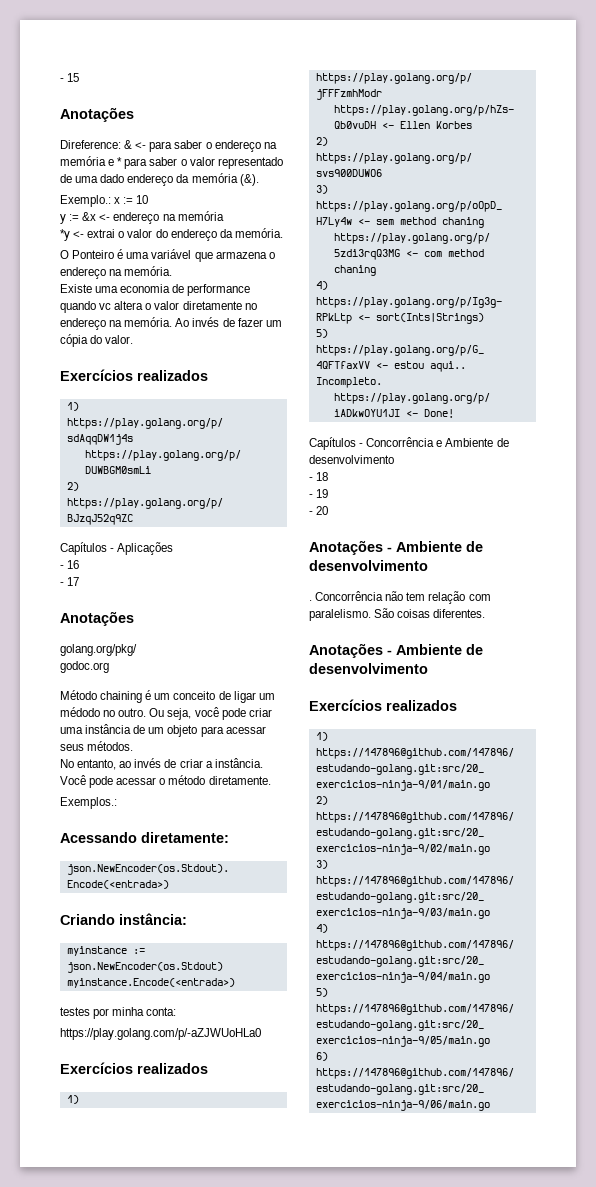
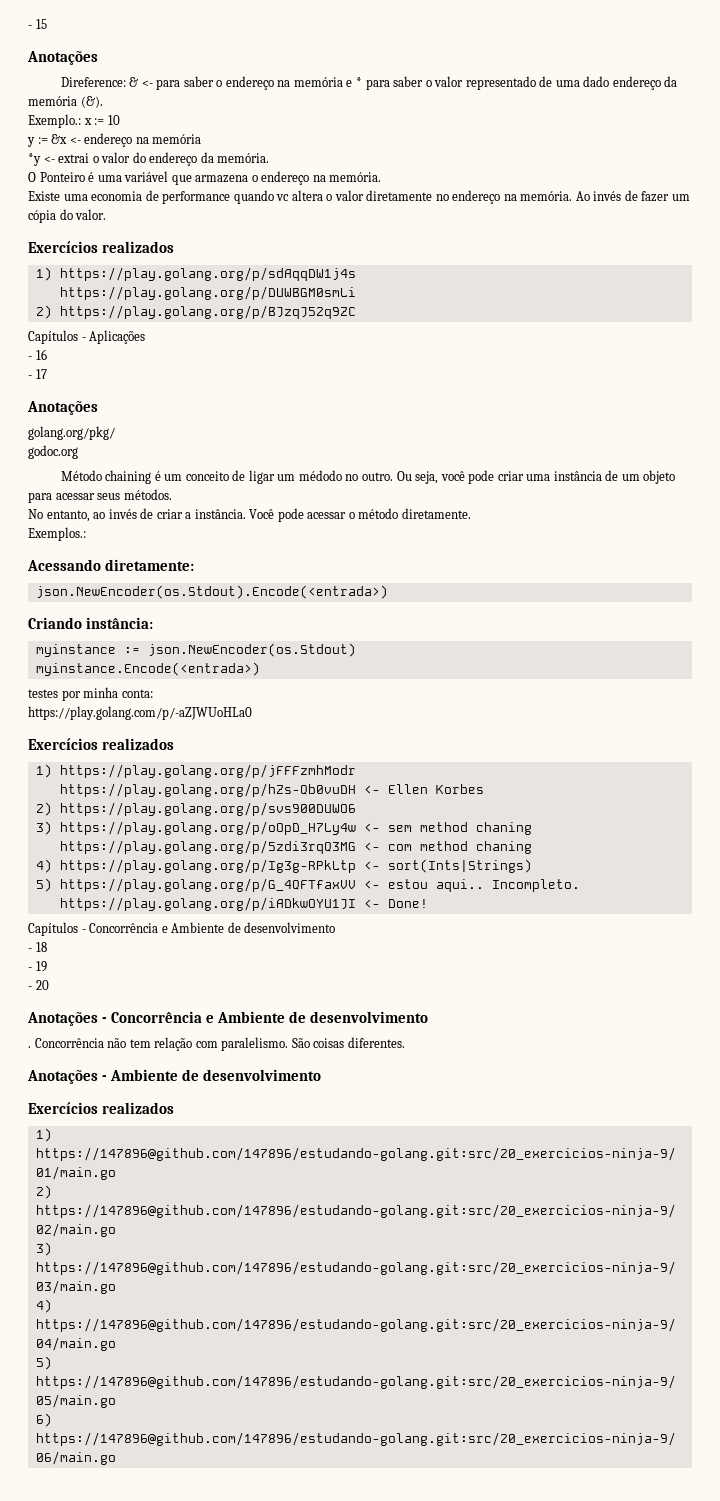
  - 20
- Anotações - Ambiente de desenvolvimento
+ Anotações - Concorrência e Ambiente de desenvolvimento

